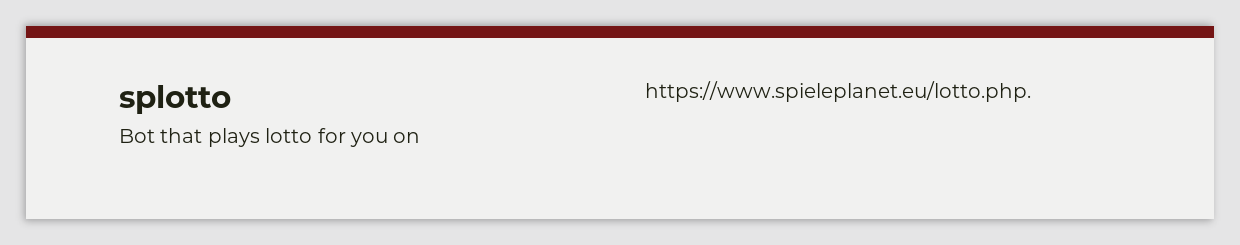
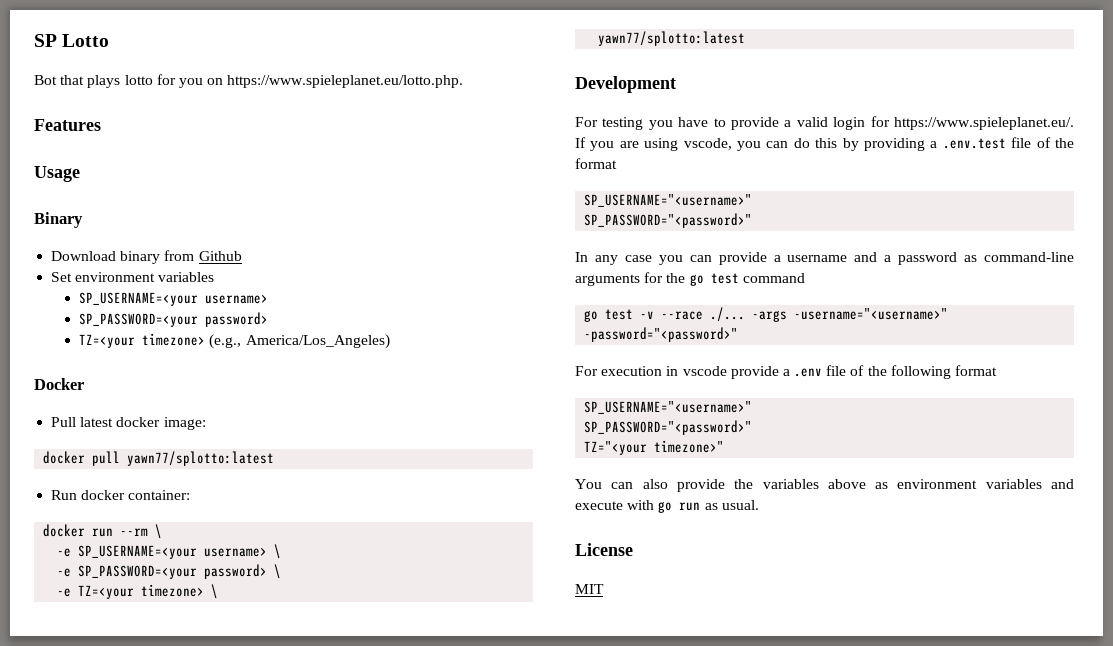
- splotto
+ SP Lotto
+ Features
+ Usage
+ Binary
+ Download binary from Github
+ Set environment variables
+ SP_USERNAME=<your username>
+ SP_PASSWORD=<your password>
+ TZ=<your timezone> (e.g., America/Los_Angeles)
+ Docker
+ Pull latest docker image:
+ docker pull yawn77/splotto:latest
+ Run docker container:
+ docker run --rm \
+ -e SP_USERNAME=<your username> \
+ -e SP_PASSWORD=<your password> \
+ -e TZ=<your timezone> \
+ yawn77/splotto:latest
+ Development
+ For testing you have to provide a valid login for https://www.spieleplanet.eu/. If you are using vscode, you can do this by providing a .env.test file of the format
+ SP_USERNAME="<username>"
+ SP_PASSWORD="<password>"
+ In any case you can provide a username and a password as command-line arguments for the go test command
+ go test -v --race ./... -args -username="<username>" -password="<password>"
+ For execution in vscode provide a .env file of the following format
+ SP_USERNAME="<username>"
+ SP_PASSWORD="<password>"
+ TZ="<your timezone>"
+ You can also provide the variables above as environment variables and execute with go run as usual.
+ License
+ MIT

